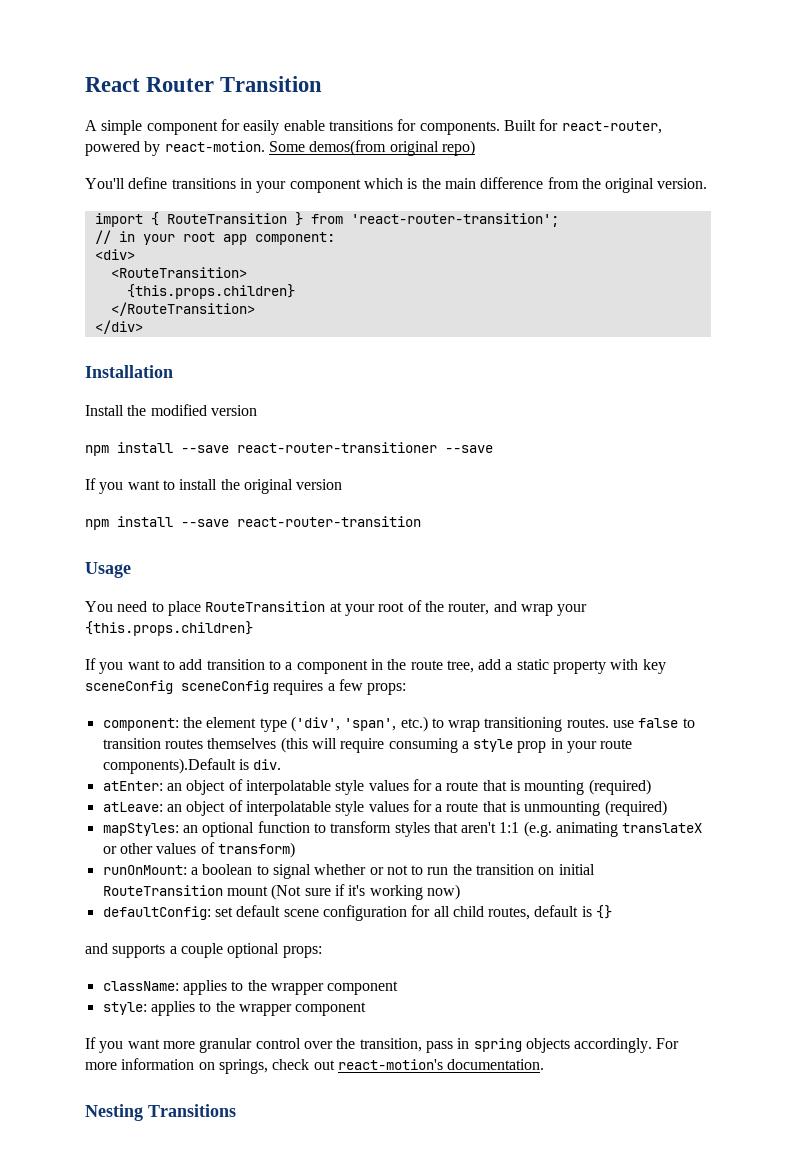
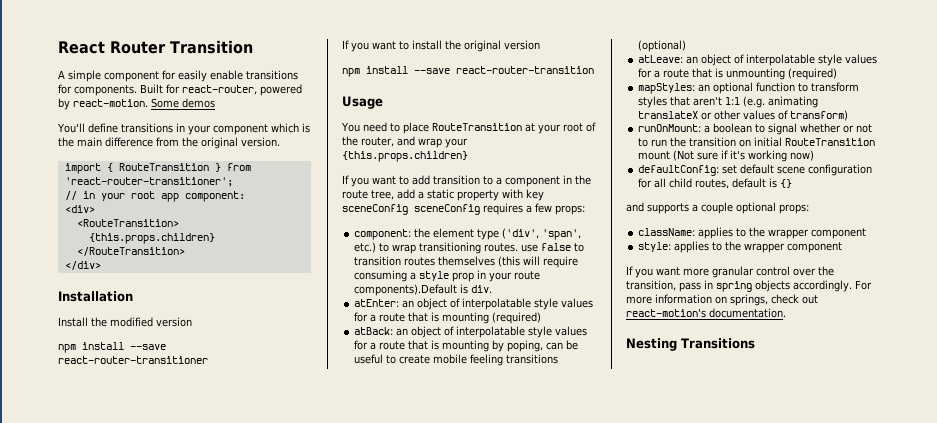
- Some demos(from original repo)
+ Some demos
- import { RouteTransition } from 'react-router-transition';
+ import { RouteTransition } from 'react-router-transitioner';
- npm install --save react-router-transitioner --save
+ npm install --save react-router-transitioner
+ atBack: an object of interpolatable style values for a route that is mounting by poping, can be useful to create mobile feeling transitions (optional)

